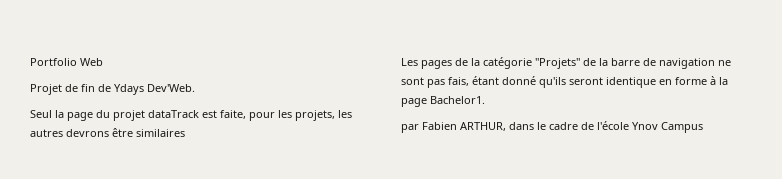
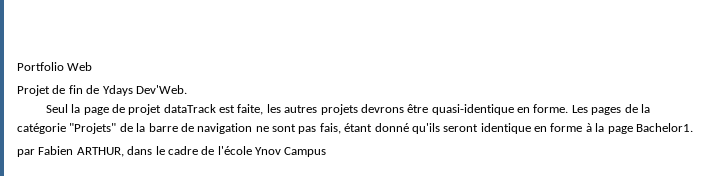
- Seul la page du projet dataTrack est faite, pour les projets, les autres devrons être similaires
- Les pages de la catégorie "Projets" de la barre de navigation ne sont pas fais, étant donné qu'ils seront identique en forme à la page Bachelor1.
+ Seul la page de projet dataTrack est faite, les autres projets devrons être quasi-identique en forme. Les pages de la catégorie "Projets" de la barre de navigation ne sont pas fais, étant donné qu'ils seront identique en forme à la page Bachelor1.

